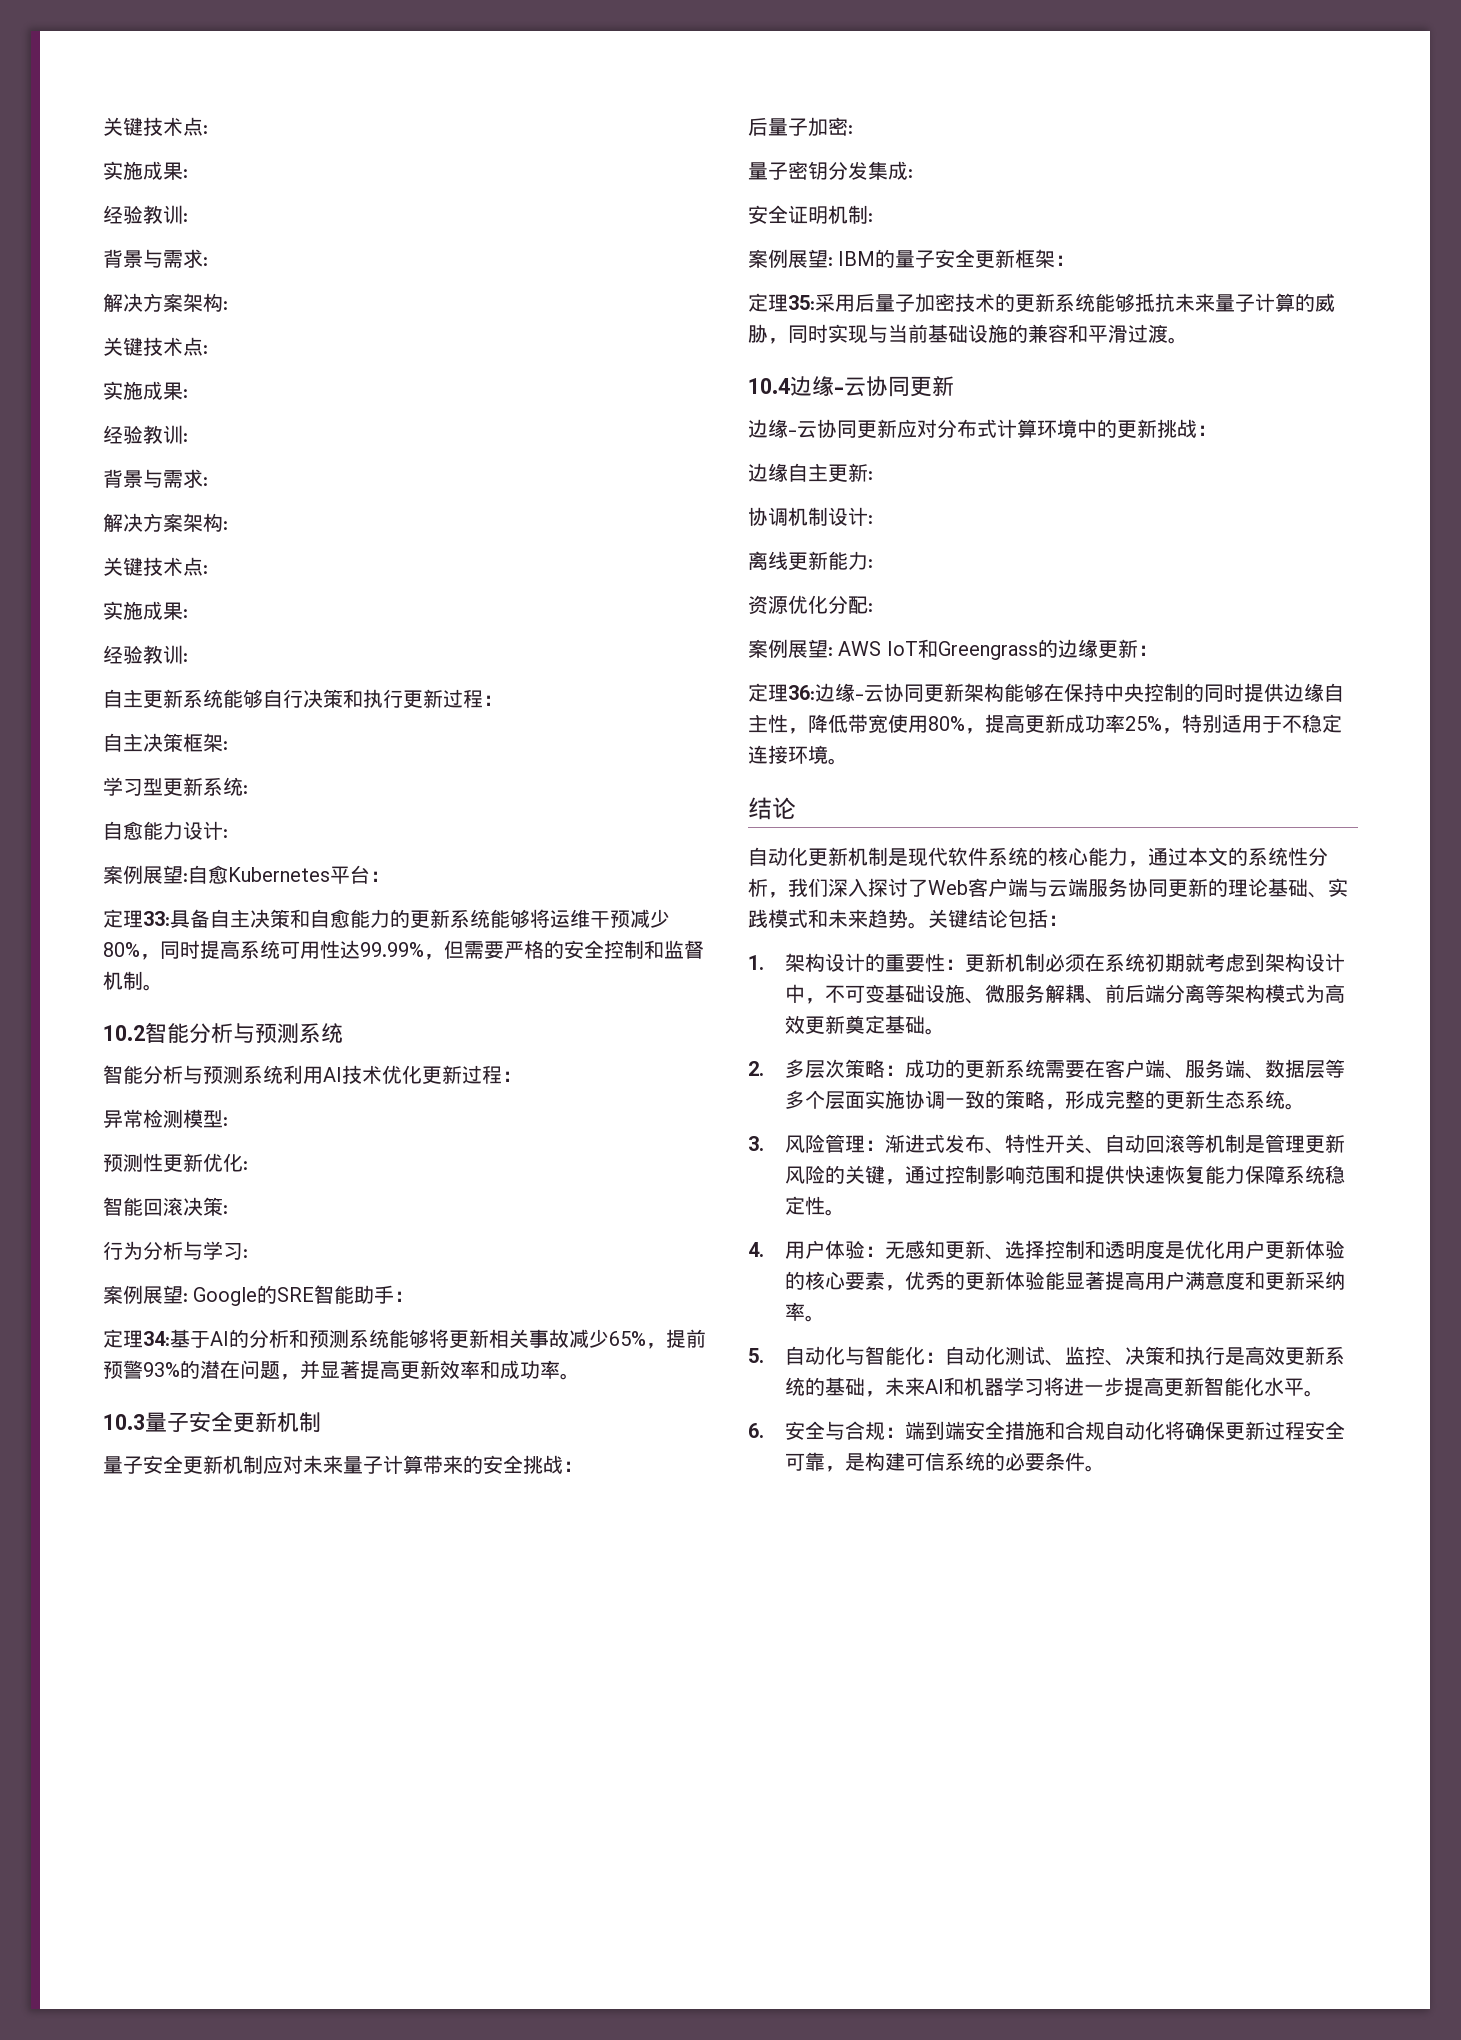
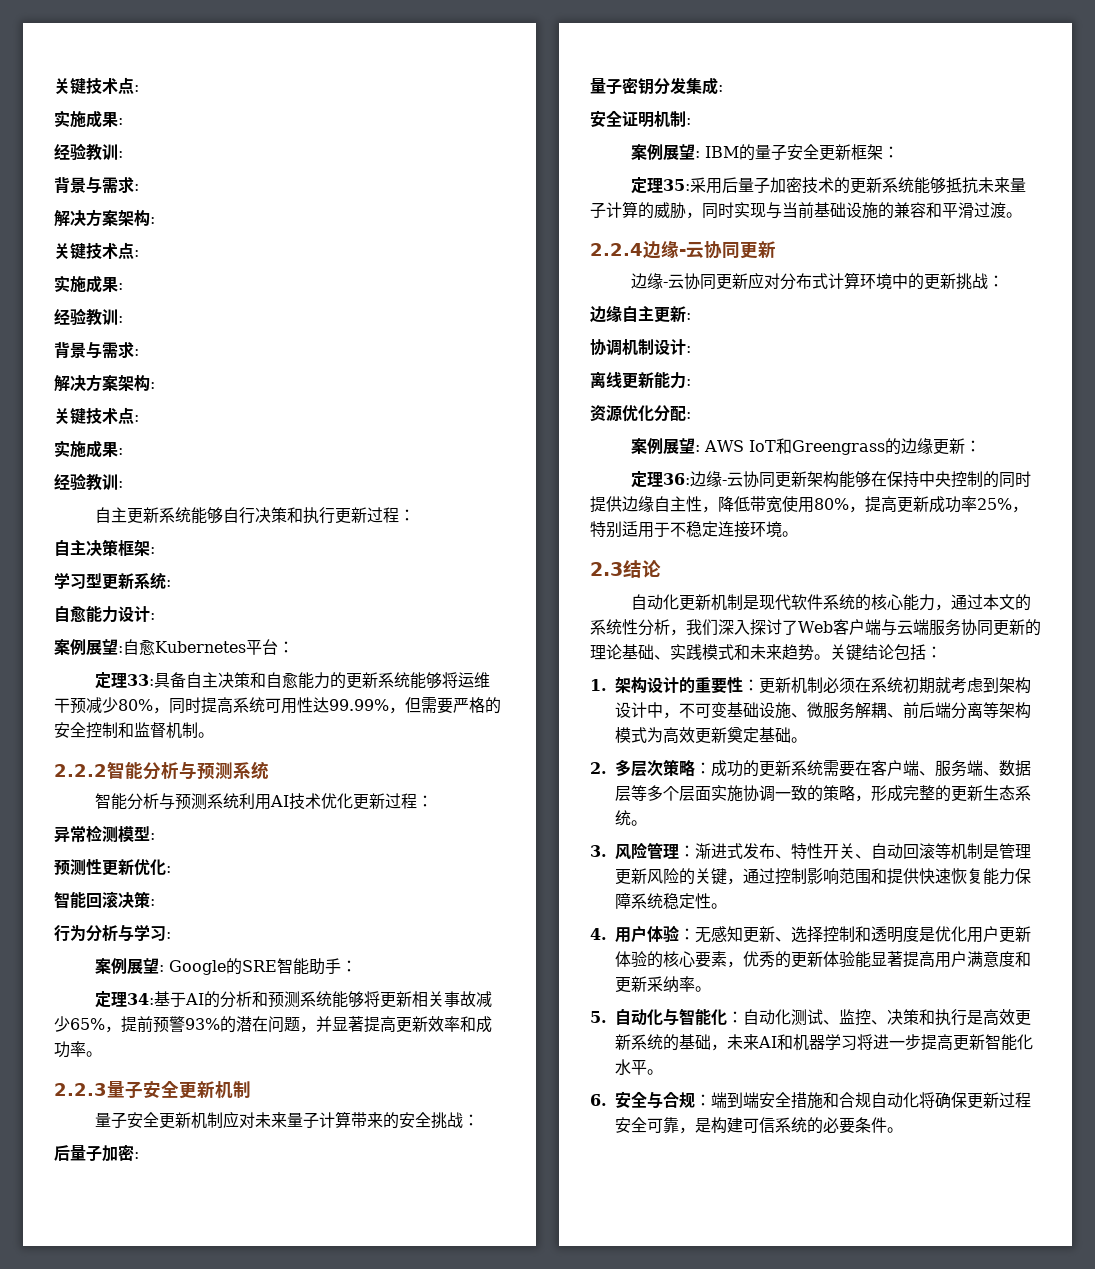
- 10.2智能分析与预测系统
+ 2.2.2智能分析与预测系统
- 10.3量子安全更新机制
+ 2.2.3量子安全更新机制
- 10.4边缘-云协同更新
+ 2.2.4边缘-云协同更新
  定理36:边缘-云协同更新架构能够在保持中央控制的同时提供边缘自主性，降低带宽使用80%，提高更新成功率25%，特别适用于不稳定连接环境。
- 结论
+ 2.3结论

